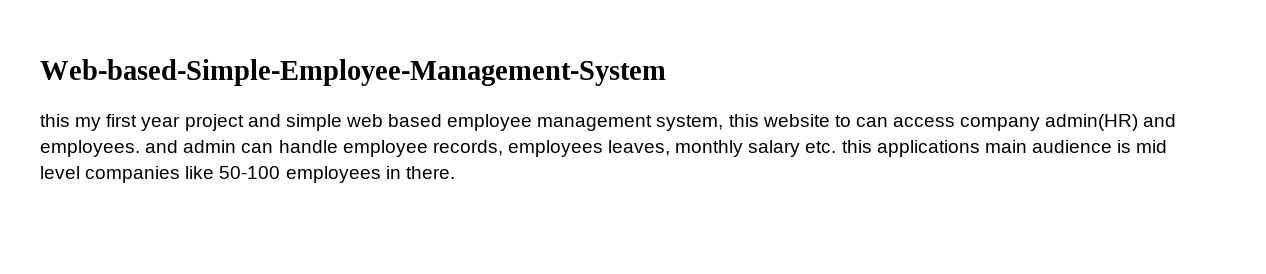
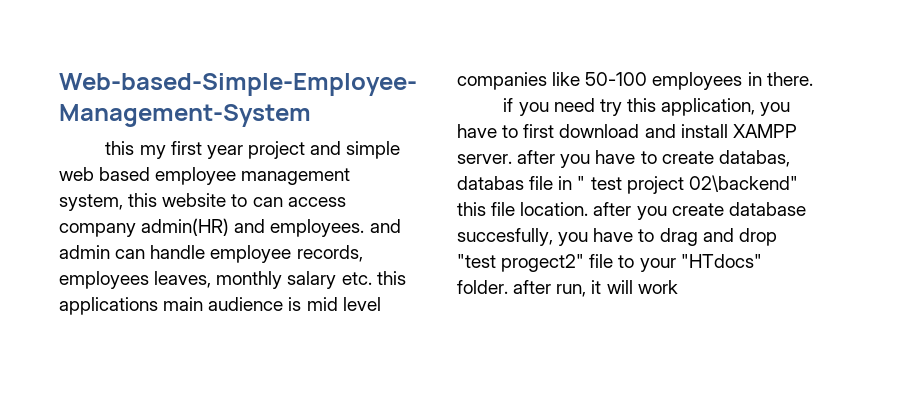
+ if you need try this application, you have to first download and install XAMPP server. after you have to create databas, databas file in " test project 02\backend" this file location. after you create database succesfully, you have to drag and drop "test progect2" file to your "HTdocs" folder. after run, it will work

